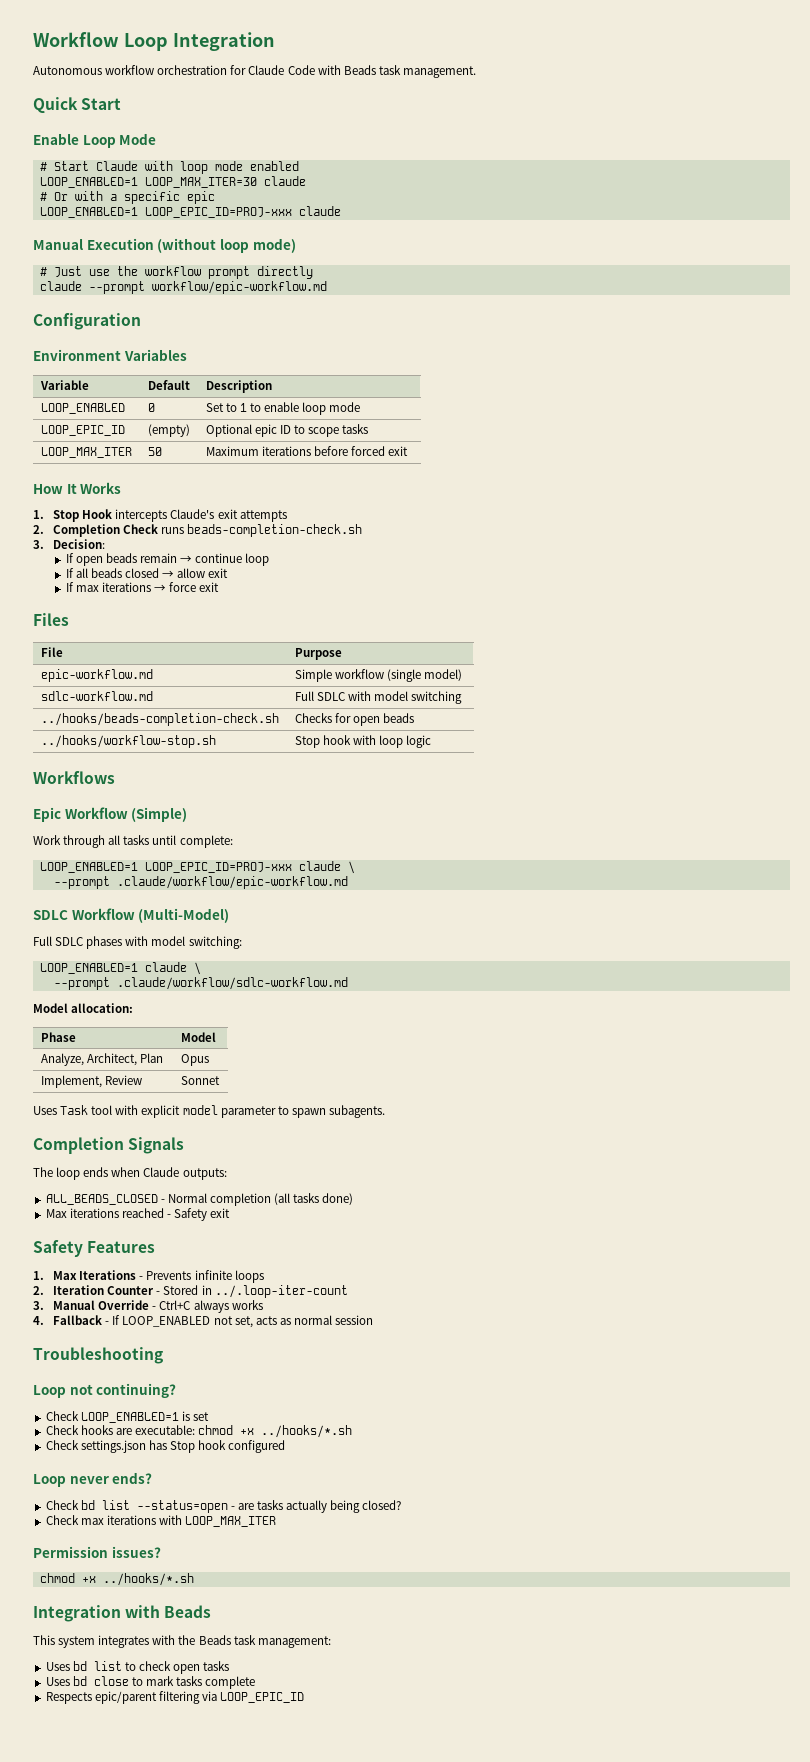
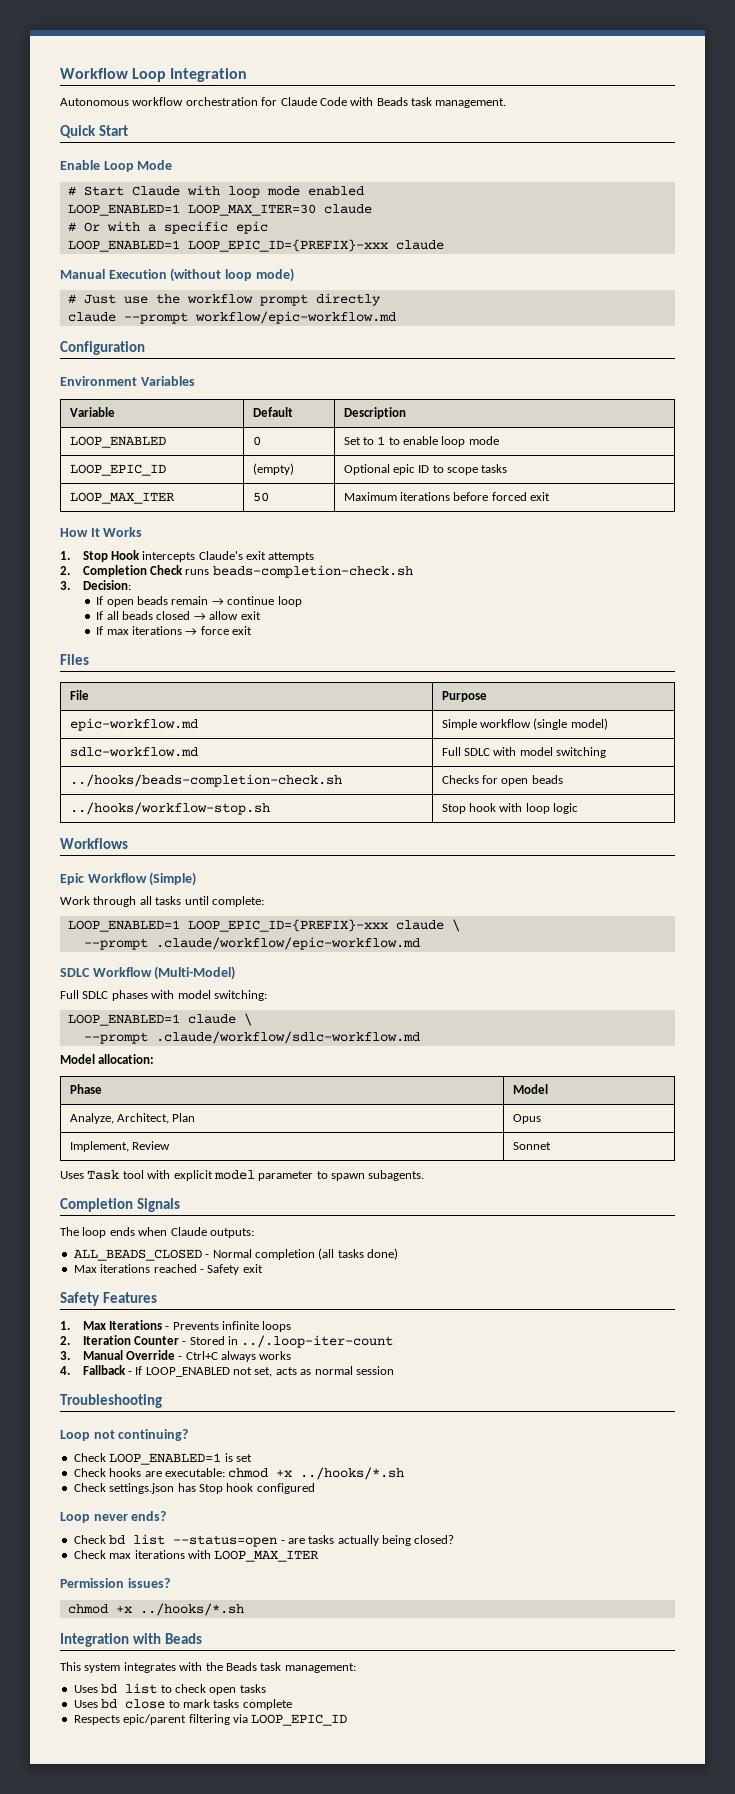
  # Or with a specific epic
- LOOP_ENABLED=1 LOOP_EPIC_ID=PROJ-xxx claude
+ LOOP_ENABLED=1 LOOP_EPIC_ID={PREFIX}-xxx claude
- LOOP_ENABLED=1 LOOP_EPIC_ID=PROJ-xxx claude \
+ LOOP_ENABLED=1 LOOP_EPIC_ID={PREFIX}-xxx claude \

